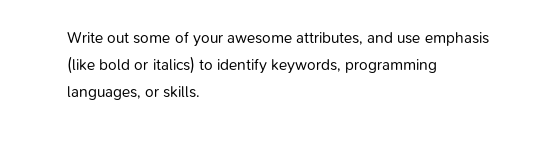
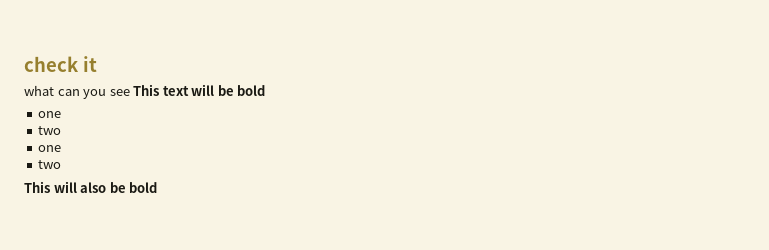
- Write out some of your awesome attributes, and use emphasis (like bold or italics) to identify keywords, programming languages, or skills.
+ check it
+ what can you see This text will be bold
+ one
+ two
+ one
+ two
+ This will also be bold

